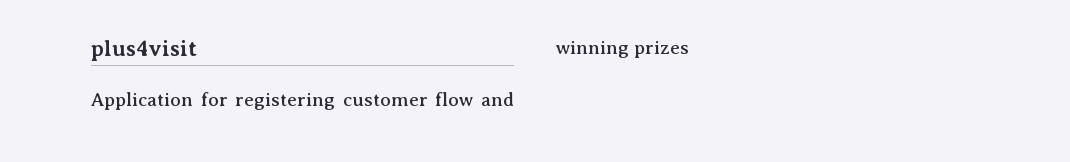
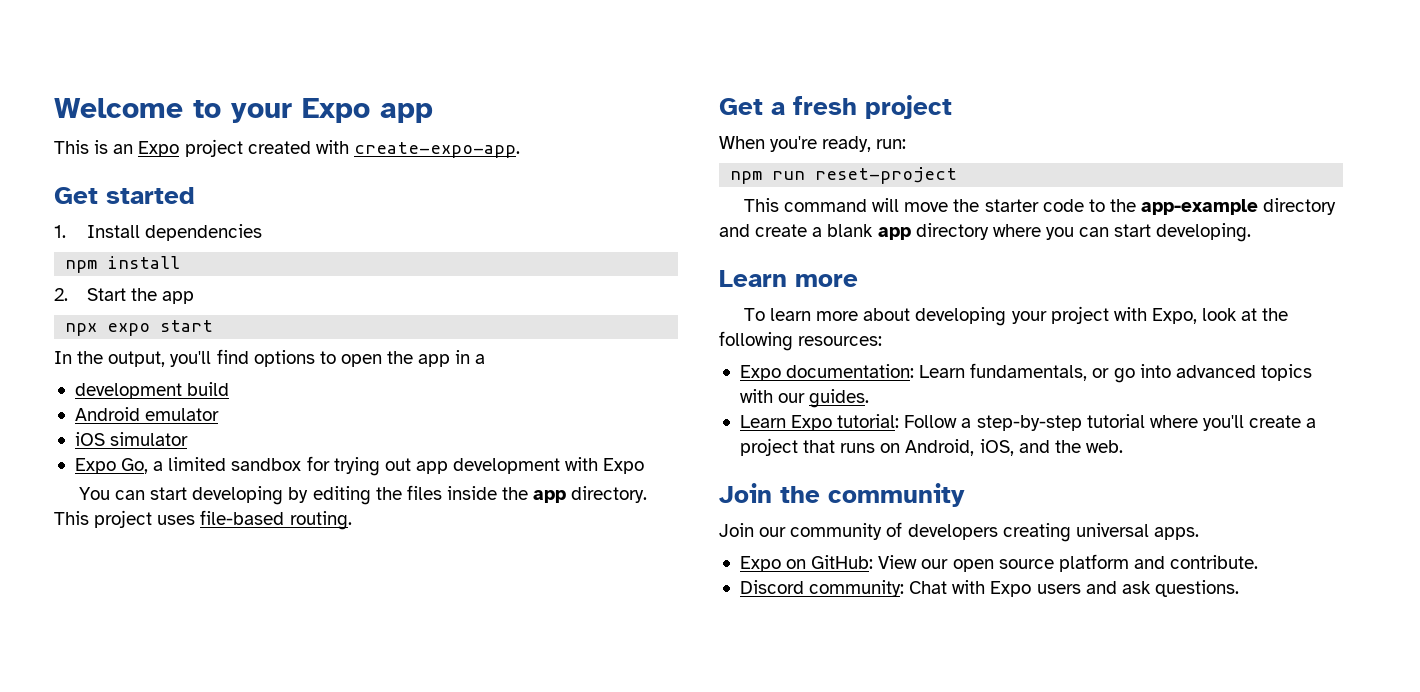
- plus4visit
- Application for registering customer flow and winning prizes
+ Welcome to your Expo app
+ This is an Expo project created with create-expo-app.
+ Get started
+ 1. Install dependencies
+ npm install
+ 2. Start the app
+ npx expo start
+ In the output, you'll find options to open the app in a
+ development build
+ Android emulator
+ iOS simulator
+ Expo Go, a limited sandbox for trying out app development with Expo
+ You can start developing by editing the files inside the app directory. This project uses file-based routing.
+ Get a fresh project
+ When you're ready, run:
+ npm run reset-project
+ This command will move the starter code to the app-example directory and create a blank app directory where you can start developing.
+ Learn more
+ To learn more about developing your project with Expo, look at the following resources:
+ Expo documentation: Learn fundamentals, or go into advanced topics with our guides.
+ Learn Expo tutorial: Follow a step-by-step tutorial where you'll create a project that runs on Android, iOS, and the web.
+ Join the community
+ Join our community of developers creating universal apps.
+ Expo on GitHub: View our open source platform and contribute.
+ Discord community: Chat with Expo users and ask questions.

